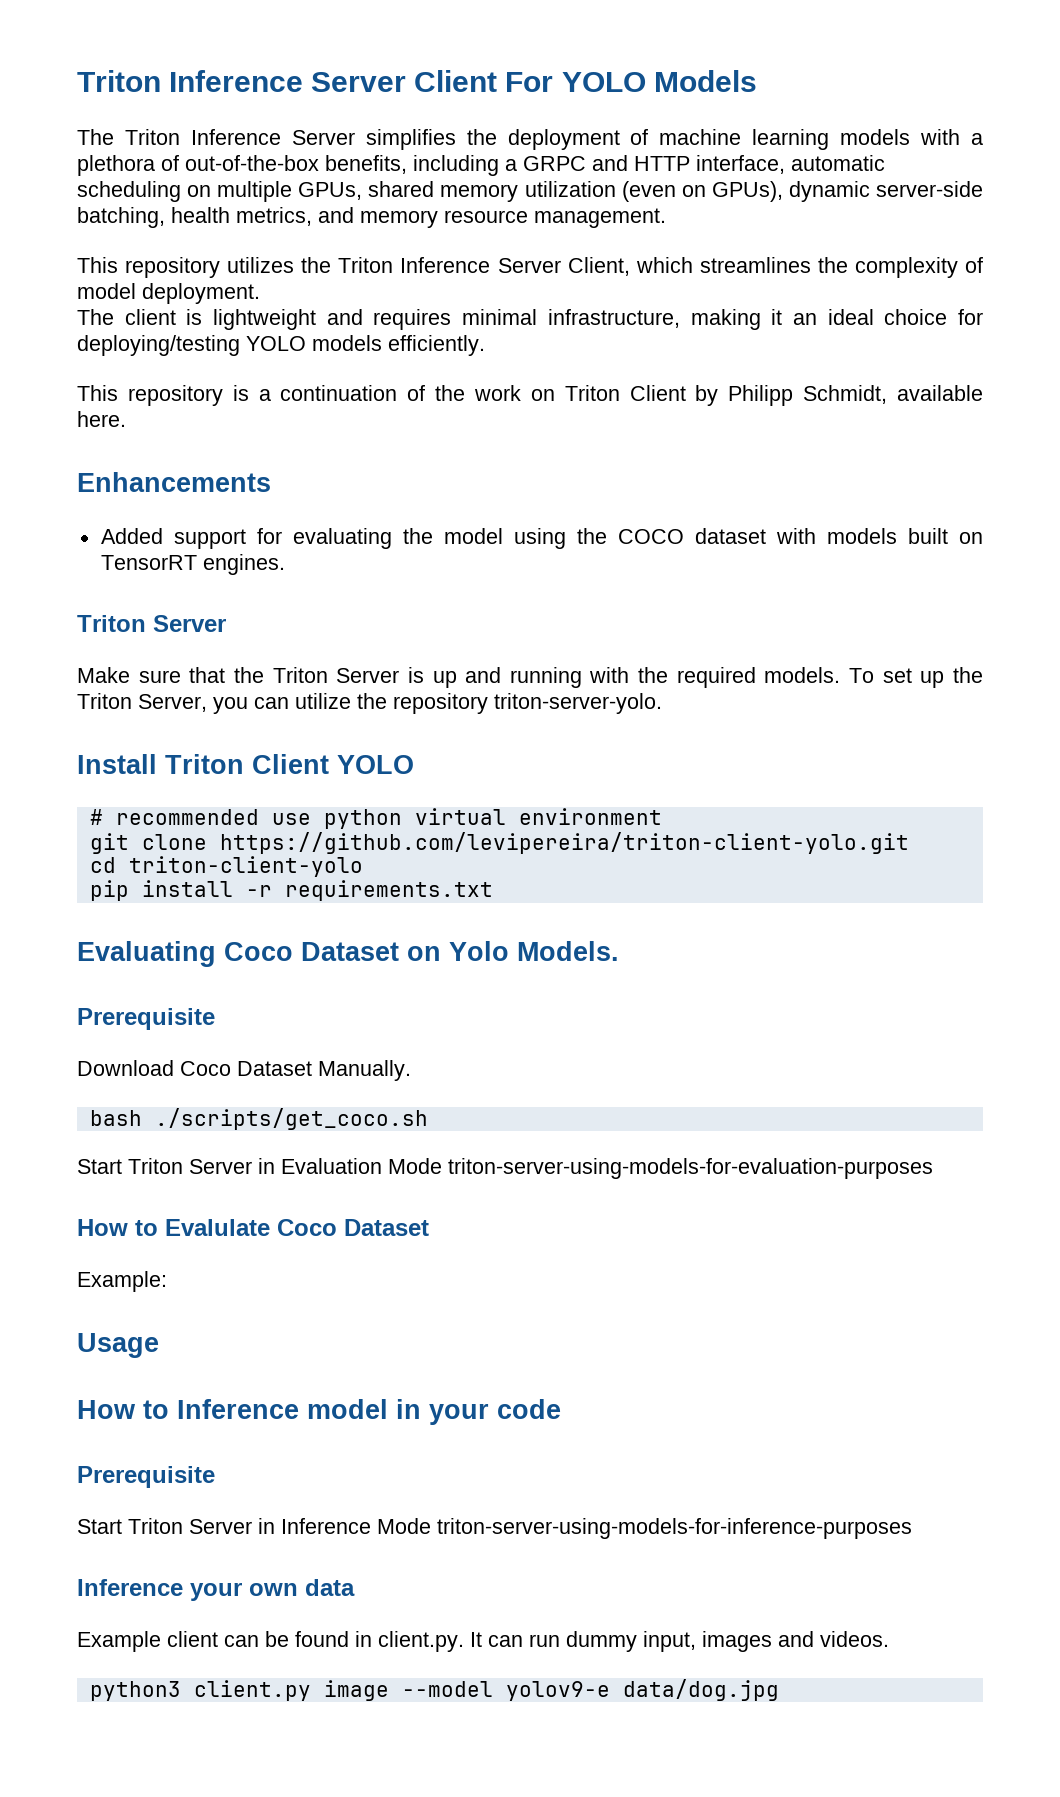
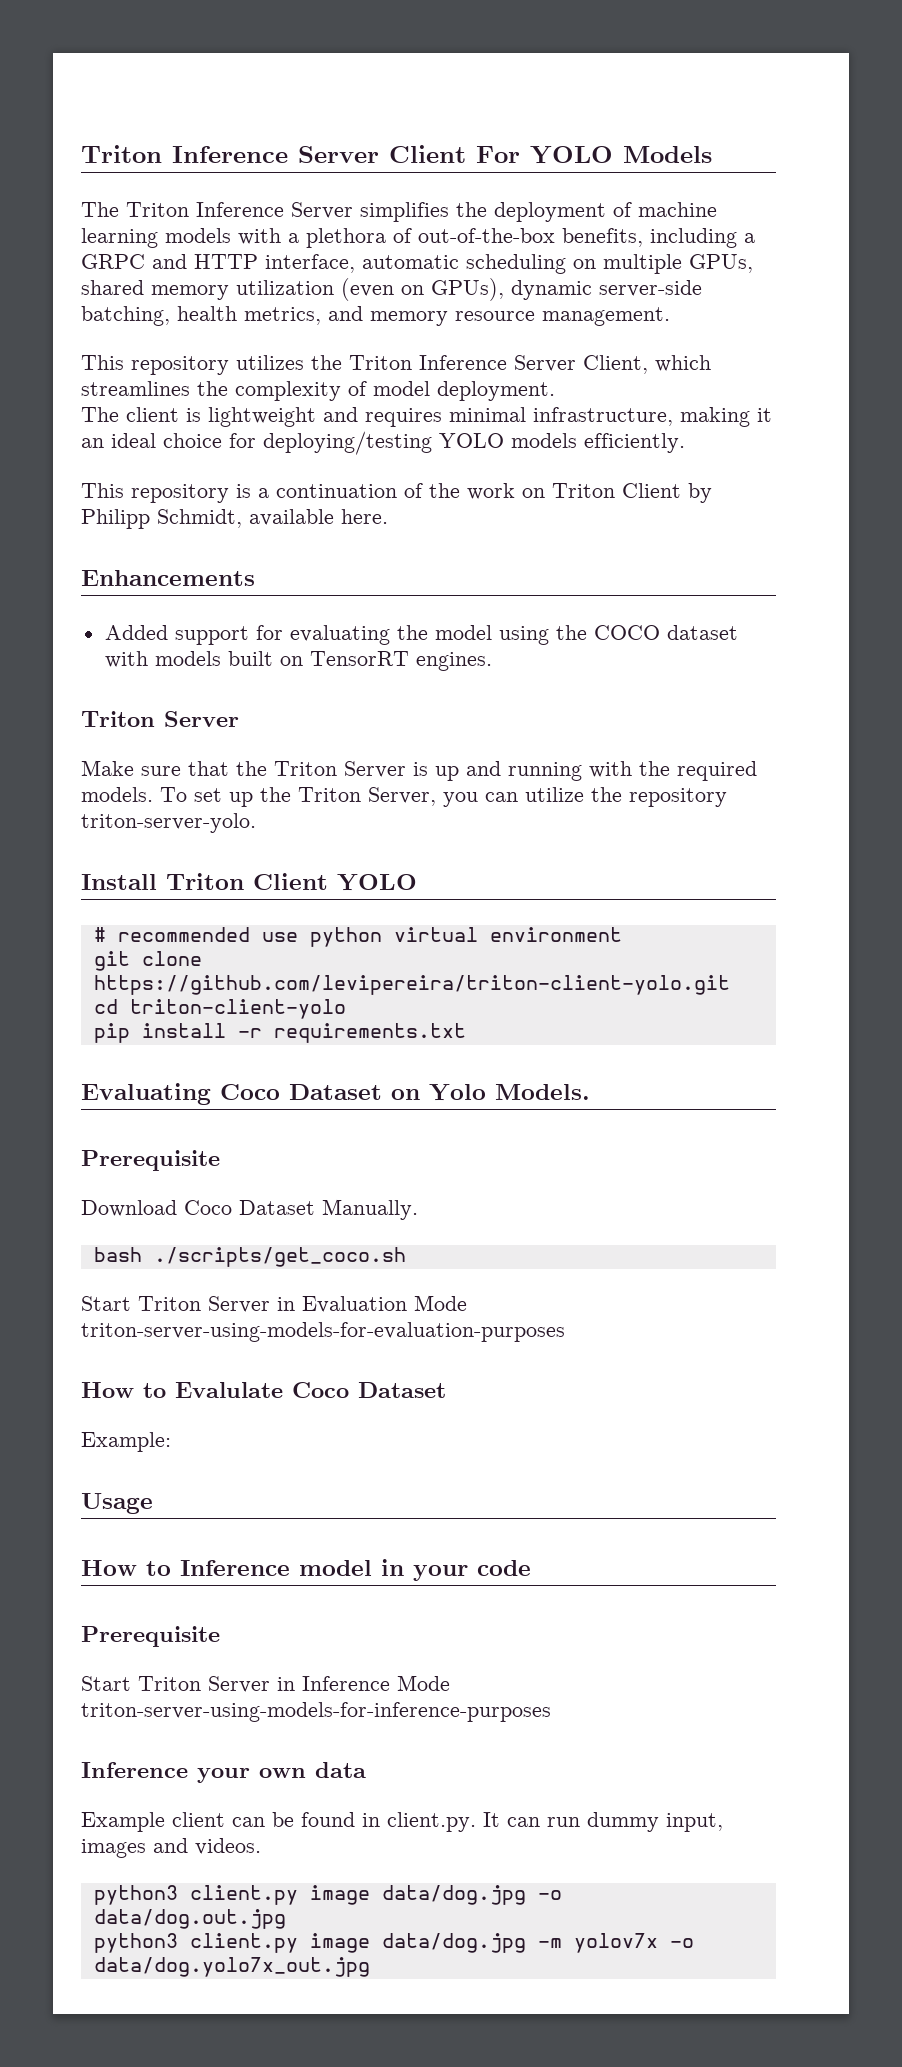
- python3 client.py image --model yolov9-e data/dog.jpg
+ python3 client.py image data/dog.jpg -o data/dog.out.jpg
+ python3 client.py image data/dog.jpg -m yolov7x -o data/dog.yolo7x_out.jpg

